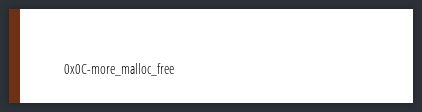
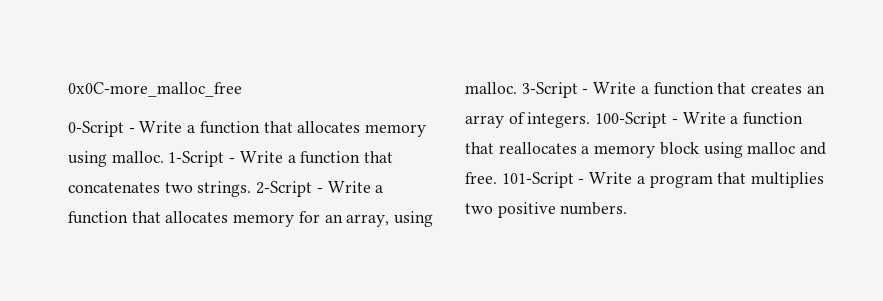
+ 0-Script - Write a function that allocates memory using malloc. 1-Script - Write a function that concatenates two strings. 2-Script - Write a function that allocates memory for an array, using malloc. 3-Script - Write a function that creates an array of integers. 100-Script - Write a function that reallocates a memory block using malloc and free. 101-Script - Write a program that multiplies two positive numbers.

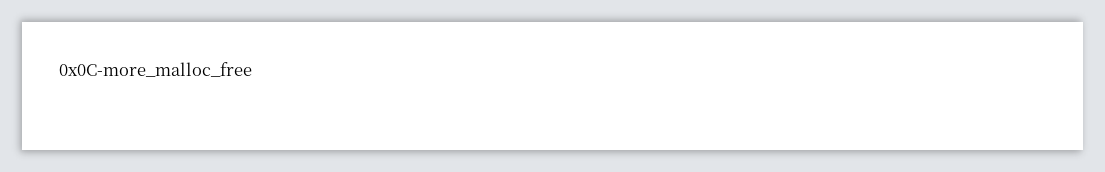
- 0-Script - Write a function that allocates memory using malloc. 1-Script - Write a function that concatenates two strings. 2-Script - Write a function that allocates memory for an array, using malloc. 3-Script - Write a function that creates an array of integers. 100-Script - Write a function that reallocates a memory block using malloc and free. 101-Script - Write a program that multiplies two positive numbers.

